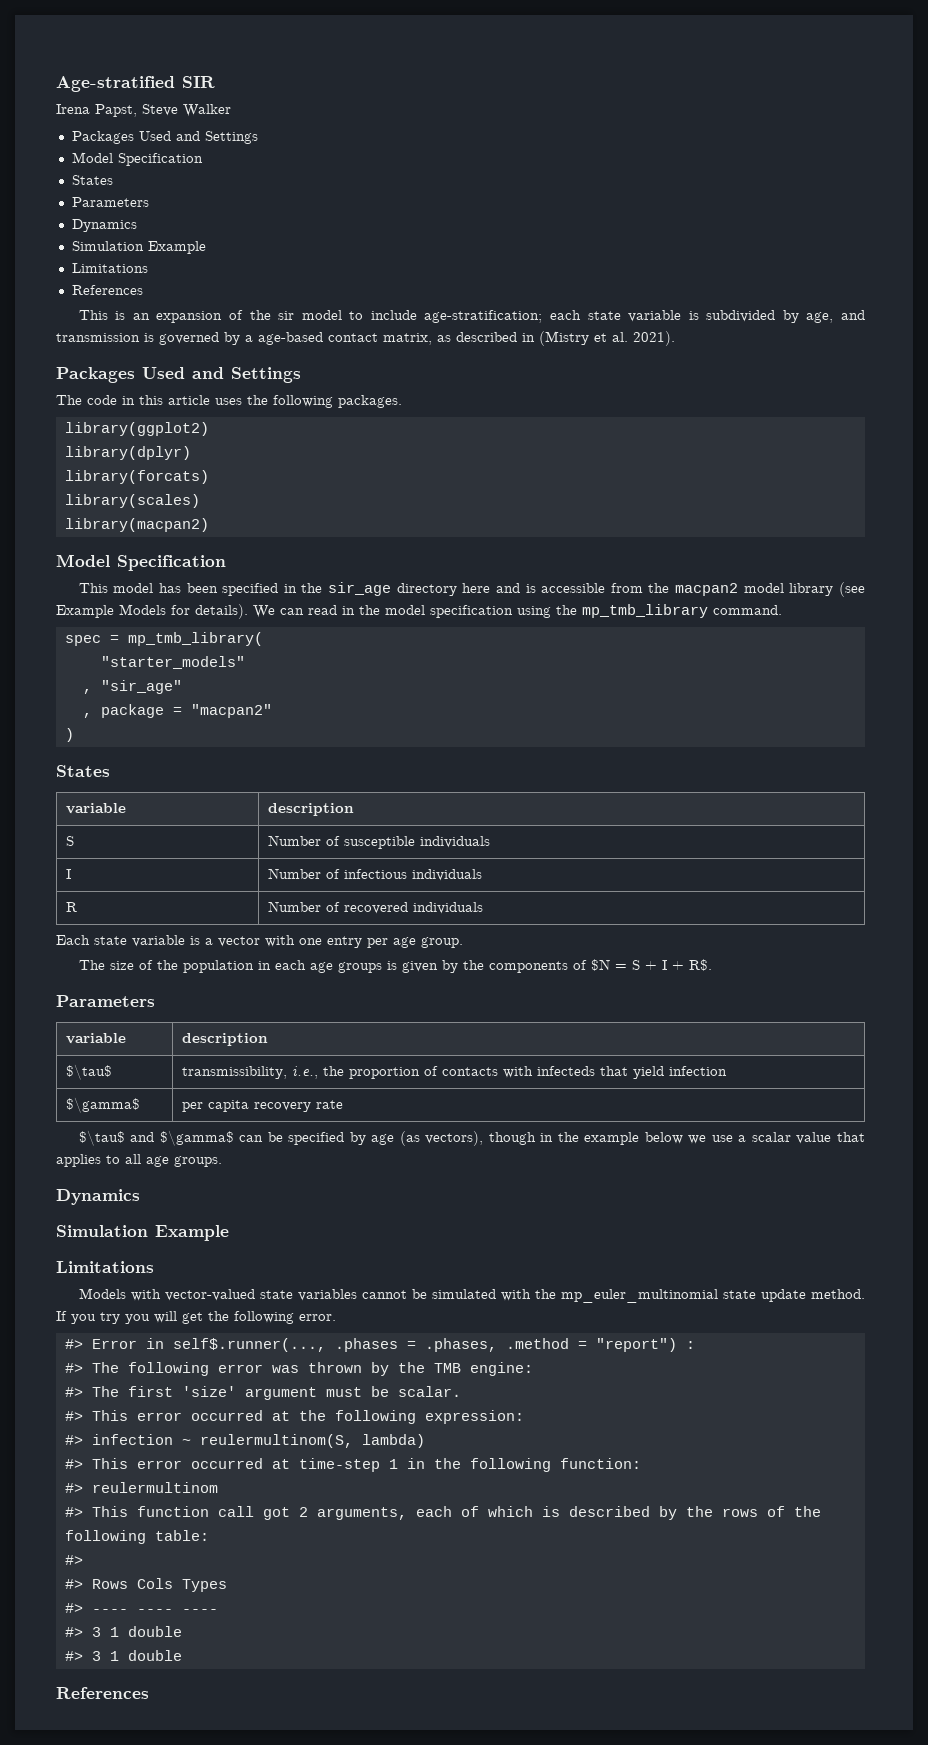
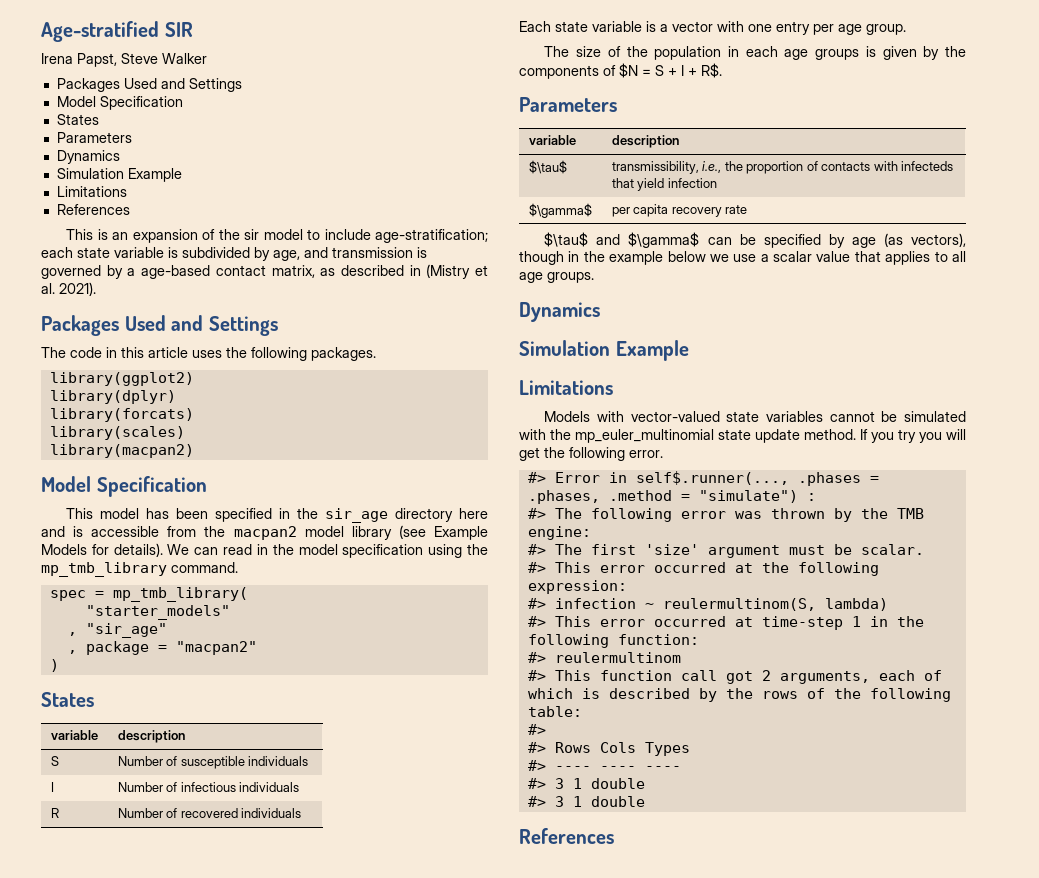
- #> Error in self$.runner(..., .phases = .phases, .method = "report") :
+ #> Error in self$.runner(..., .phases = .phases, .method = "simulate") :

